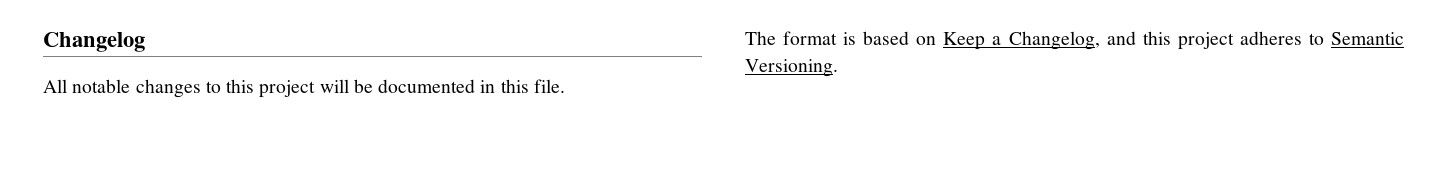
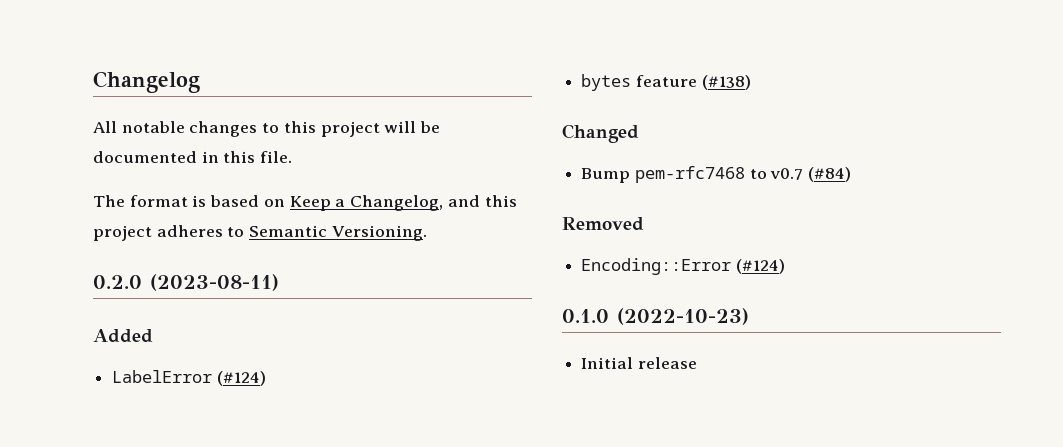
+ 0.2.0 (2023-08-11)
+ Added
+ LabelError (#124)
+ bytes feature (#138)
+ Changed
+ Bump pem-rfc7468 to v0.7 (#84)
+ Removed
+ Encoding::Error (#124)
+ 0.1.0 (2022-10-23)
+ Initial release

